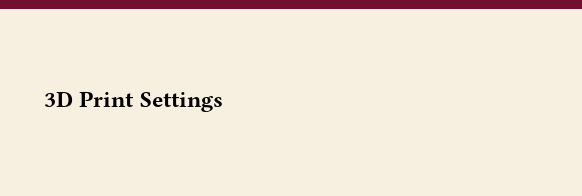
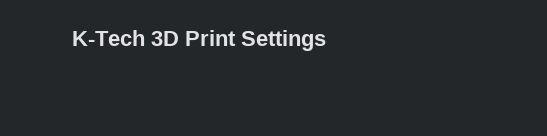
- 3D Print Settings
+ K-Tech 3D Print Settings

